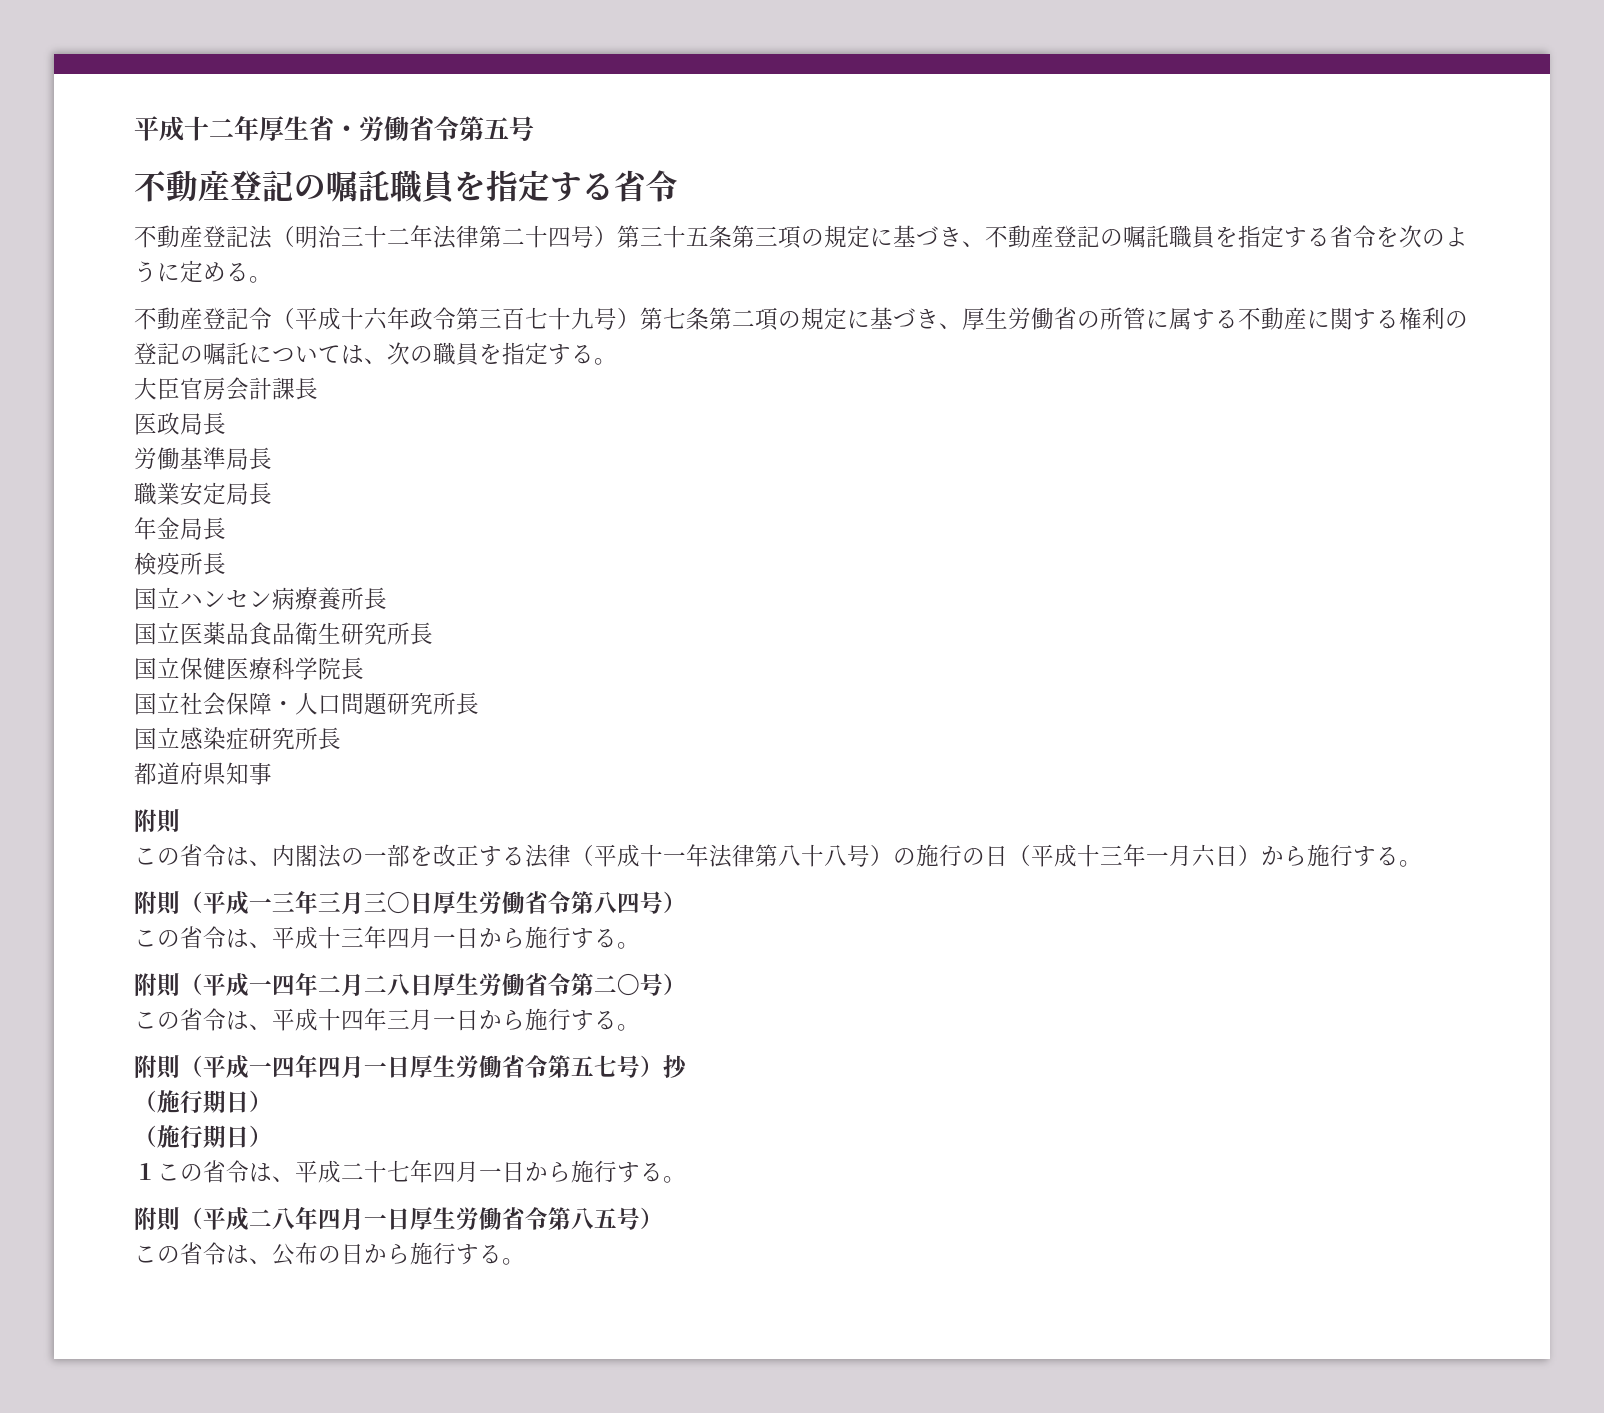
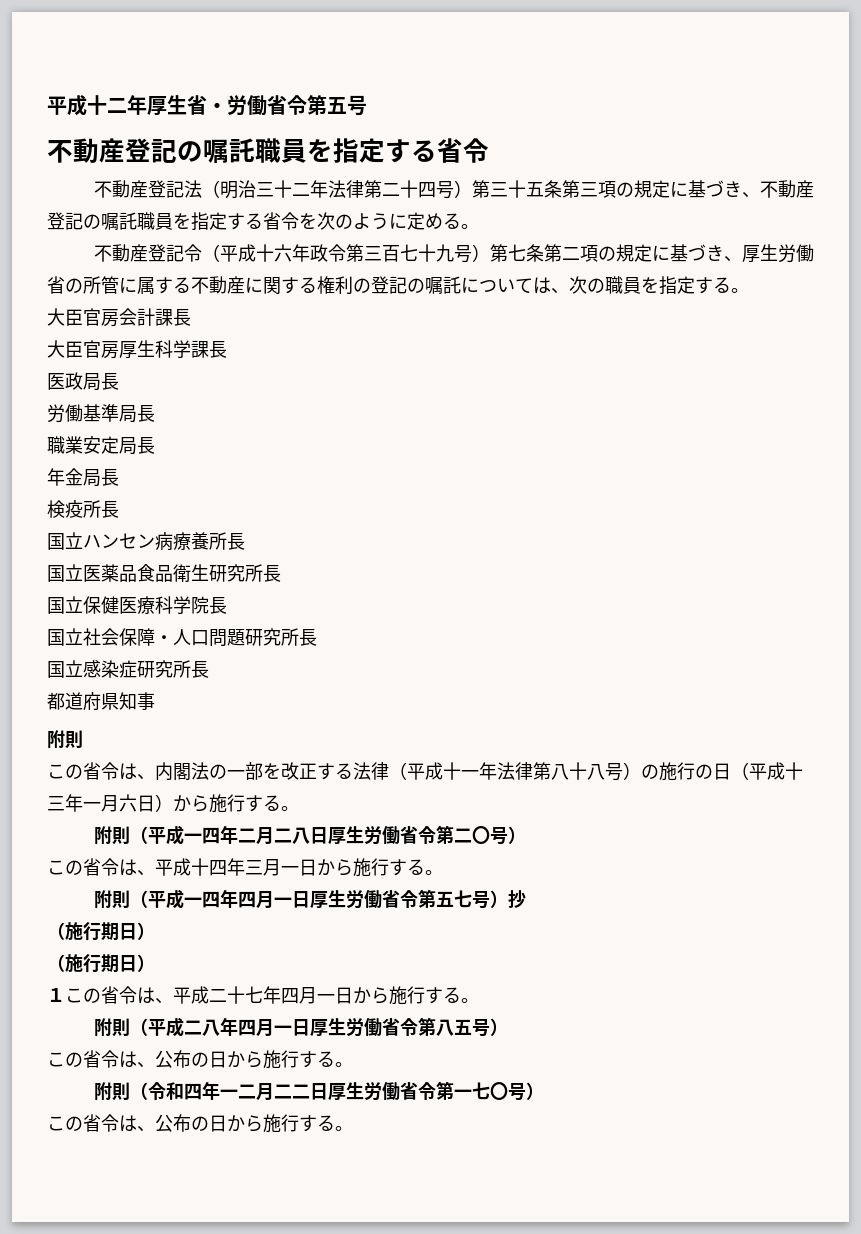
+ 大臣官房厚生科学課長
- 附則（平成一三年三月三〇日厚生労働省令第八四号）
- この省令は、平成十三年四月一日から施行する。
+ 附則（令和四年一二月二二日厚生労働省令第一七〇号）
+ この省令は、公布の日から施行する。

